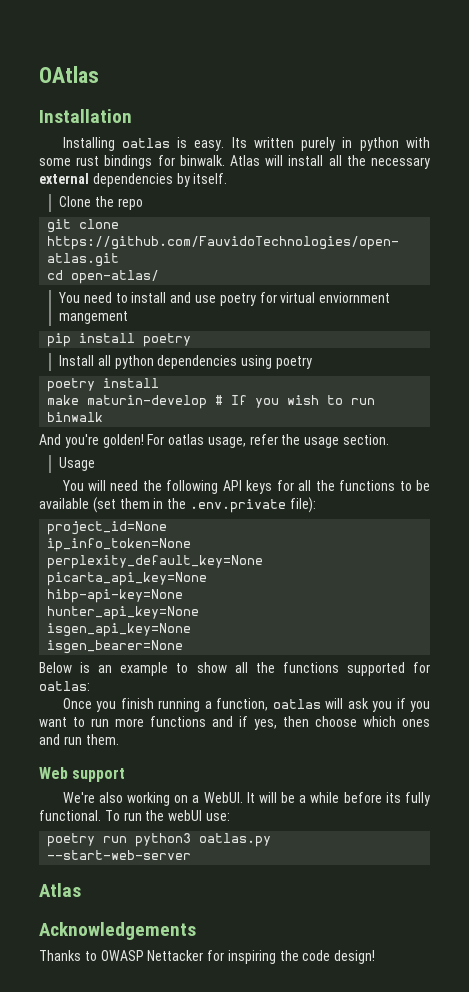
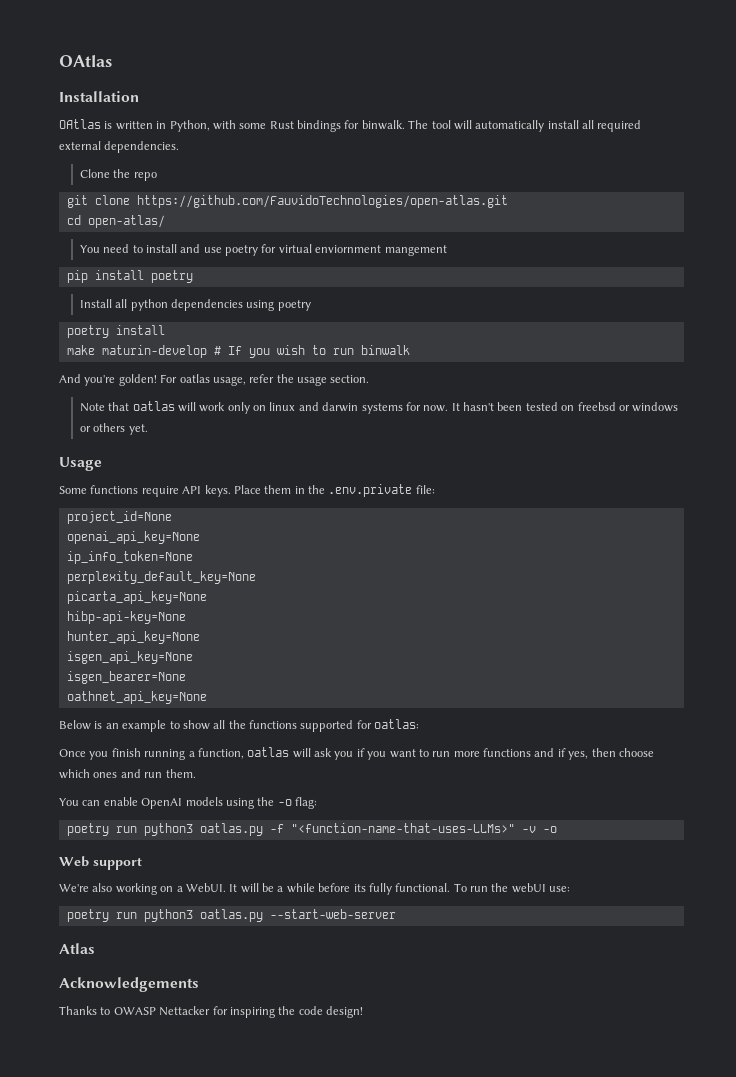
- Installing oatlas is easy. Its written purely in python with some rust bindings for binwalk.
+ OAtlas is written in Python, with some Rust bindings for binwalk.
- Atlas will install all the necessary external dependencies by itself.
+ The tool will automatically install all required external dependencies.
+ Note that oatlas will work only on linux and darwin systems for now. It hasn't been tested on freebsd or windows or others yet.
  Usage
- You will need the following API keys for all the functions to be available (set them in the .env.private file):
+ Some functions require API keys. Place them in the .env.private file:
+ openai_api_key=None
+ oathnet_api_key=None
+ You can enable OpenAI models using the -o flag:
+ poetry run python3 oatlas.py -f "<function-name-that-uses-LLMs>" -v -o

